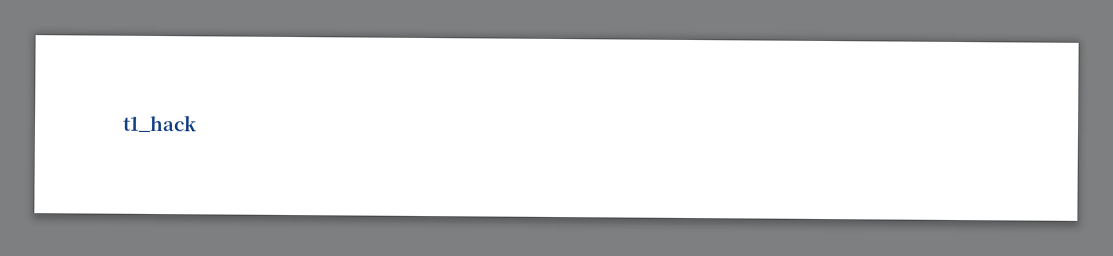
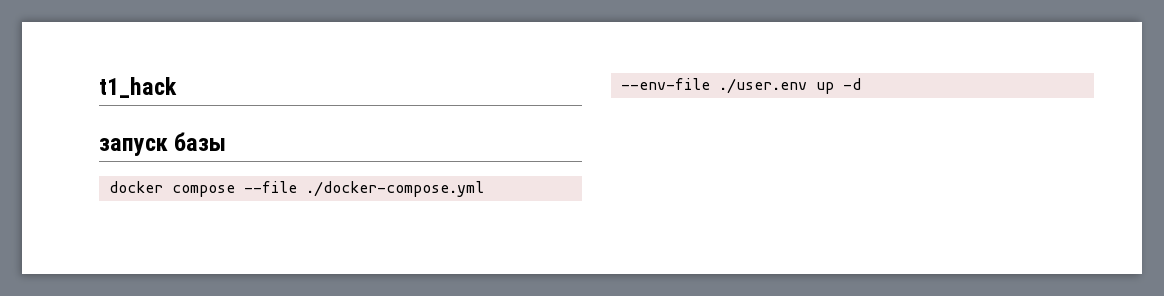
+ запуск базы
+ docker compose --file ./docker-compose.yml --env-file ./user.env up -d

